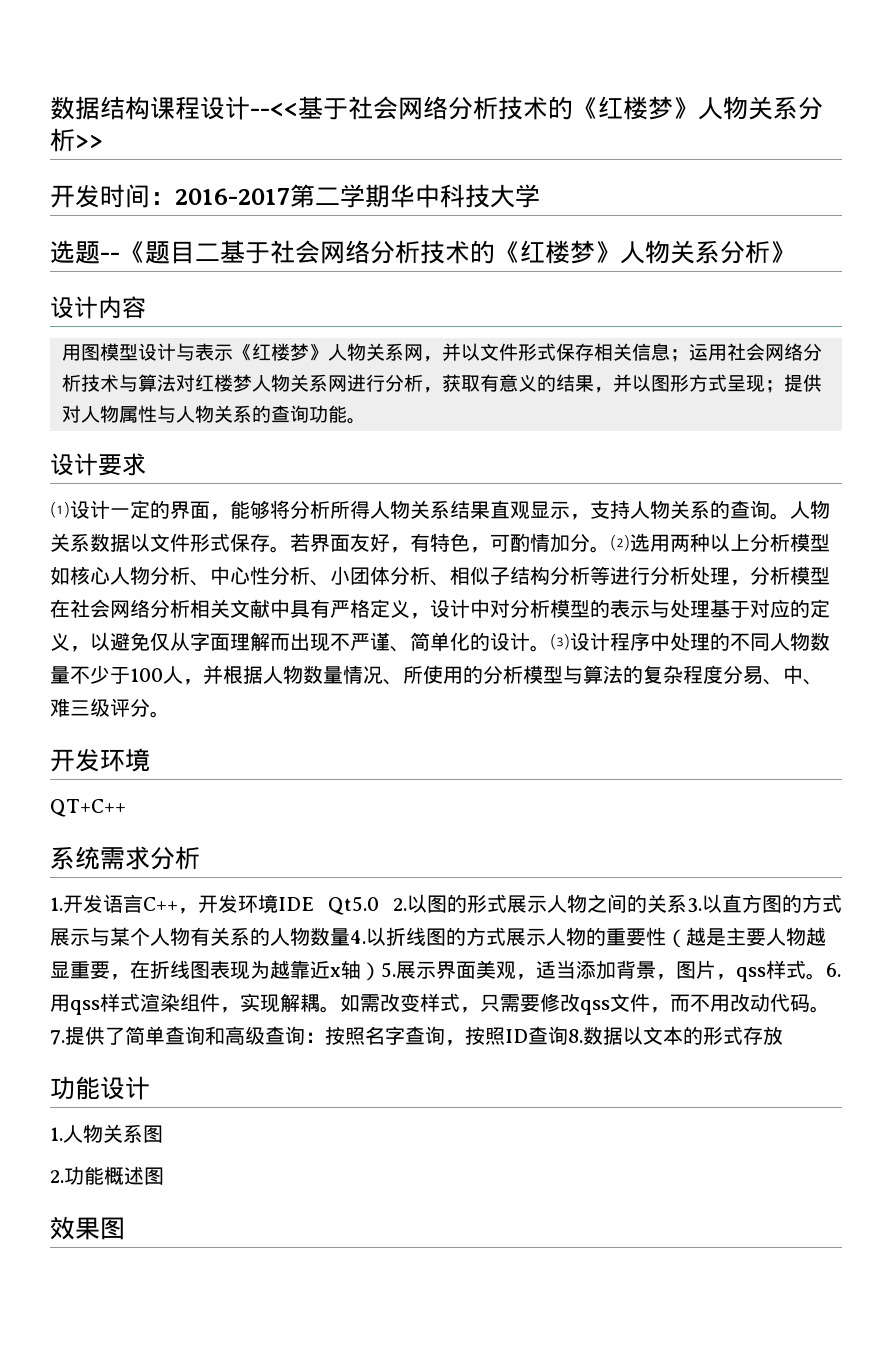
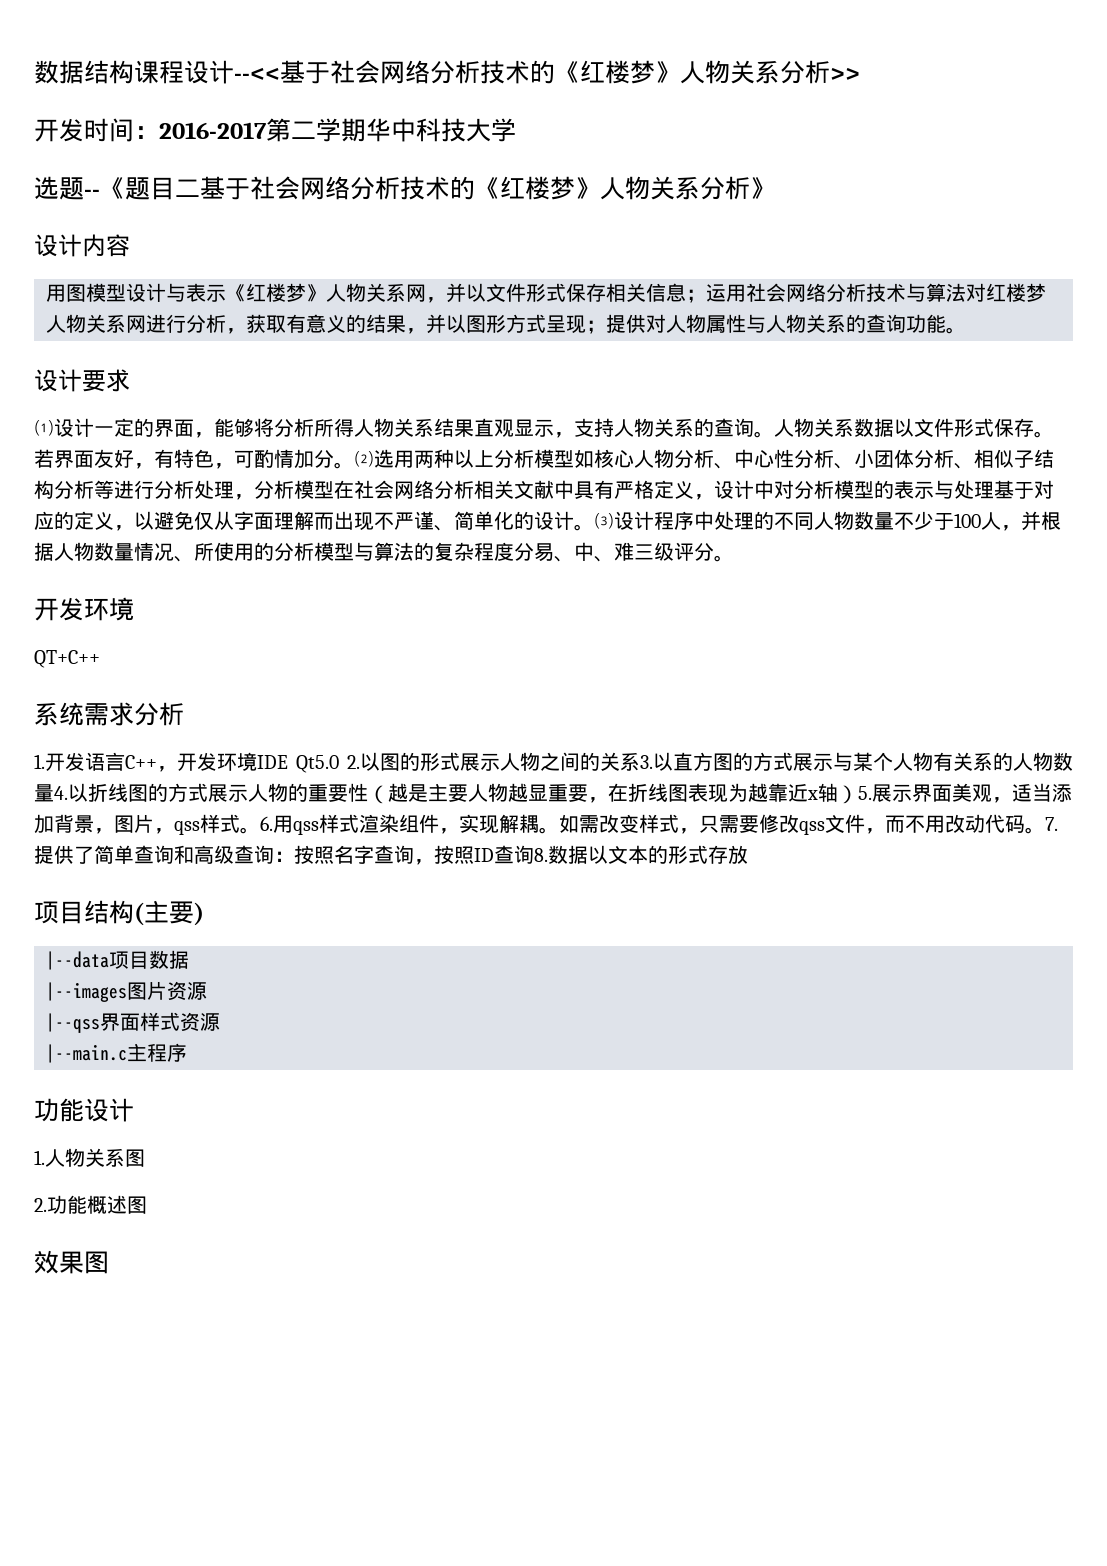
+ 项目结构(主要)
+ |--data项目数据
+ |--images图片资源
+ |--qss界面样式资源
+ |--main.c主程序

